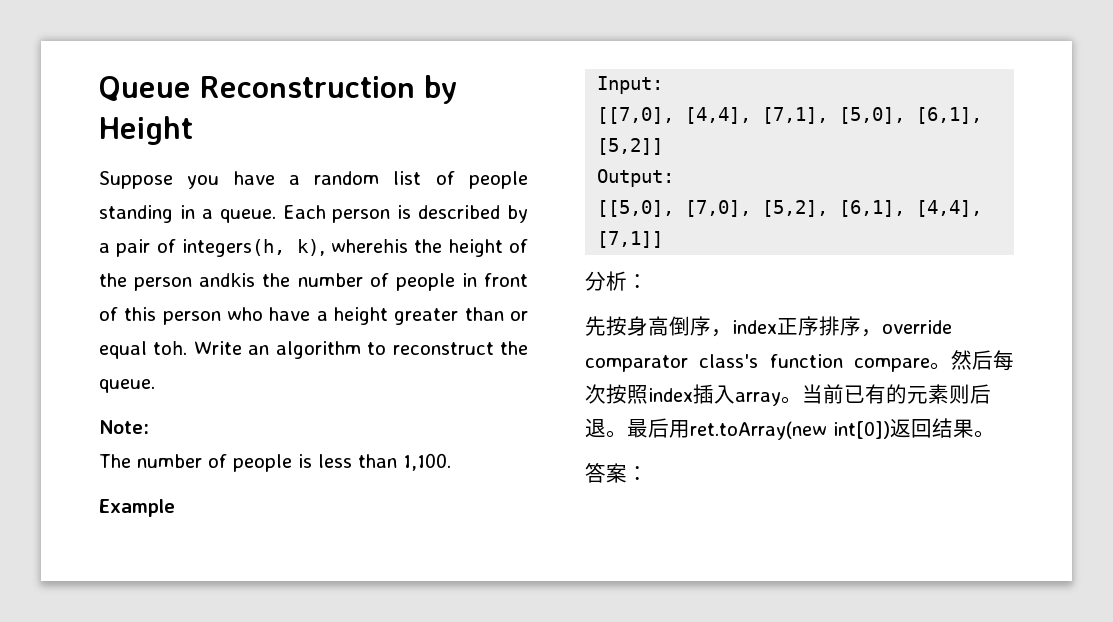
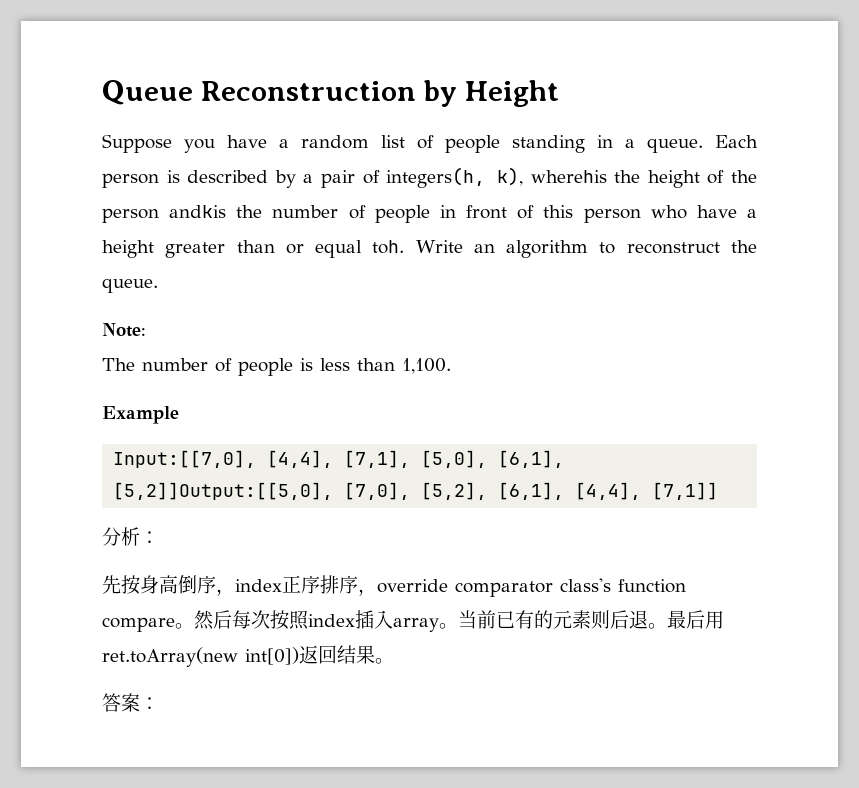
- Input:
- [[7,0], [4,4], [7,1], [5,0], [6,1], [5,2]]
- Output:
- [[5,0], [7,0], [5,2], [6,1], [4,4], [7,1]]
+ Input:[[7,0], [4,4], [7,1], [5,0], [6,1], [5,2]]Output:[[5,0], [7,0], [5,2], [6,1], [4,4], [7,1]]

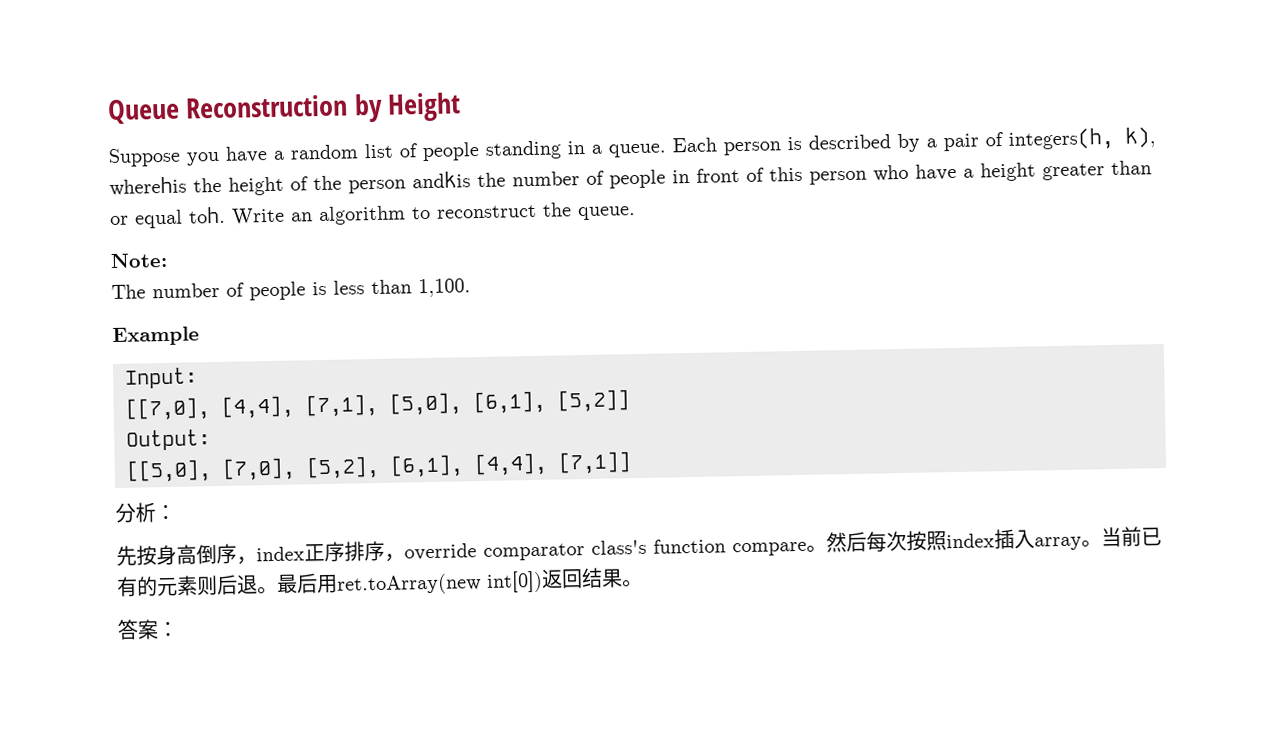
- Input:[[7,0], [4,4], [7,1], [5,0], [6,1], [5,2]]Output:[[5,0], [7,0], [5,2], [6,1], [4,4], [7,1]]
+ Input:
+ [[7,0], [4,4], [7,1], [5,0], [6,1], [5,2]]
+ Output:
+ [[5,0], [7,0], [5,2], [6,1], [4,4], [7,1]]

